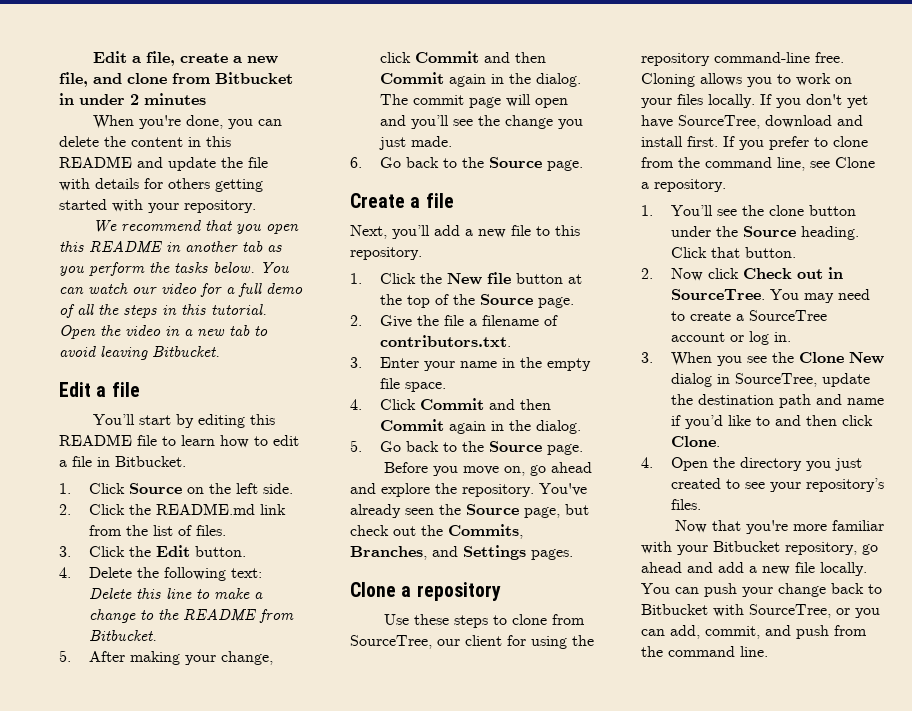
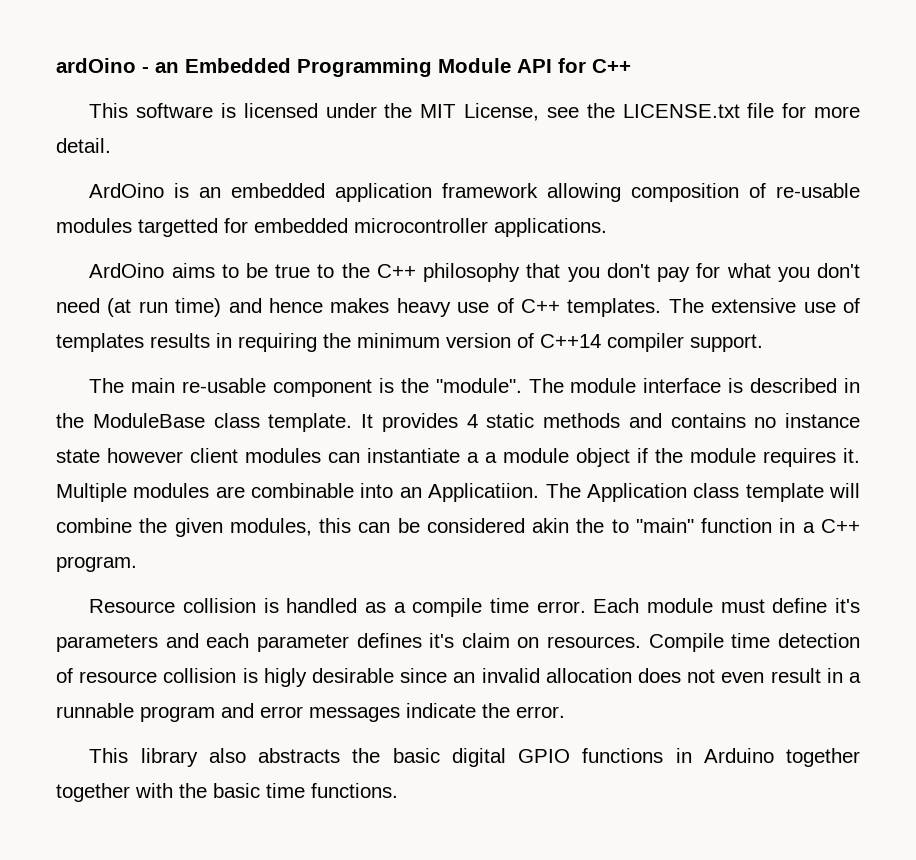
- Edit a file, create a new file, and clone from Bitbucket in under 2 minutes
- When you're done, you can delete the content in this README and update the file with details for others getting started with your repository.
- We recommend that you open this README in another tab as you perform the tasks below. You can watch our video for a full demo of all the steps in this tutorial. Open the video in a new tab to avoid leaving Bitbucket.
- Edit a file
- You’ll start by editing this README file to learn how to edit a file in Bitbucket.
- 1. Click Source on the left side.
- 2. Click the README.md link from the list of files.
- 3. Click the Edit button.
- 4. Delete the following text: Delete this line to make a change to the README from Bitbucket.
- 5. After making your change, click Commit and then Commit again in the dialog. The commit page will open and you’ll see the change you just made.
- 6. Go back to the Source page.
- Create a file
- Next, you’ll add a new file to this repository.
- 1. Click the New file button at the top of the Source page.
- 2. Give the file a filename of contributors.txt.
- 3. Enter your name in the empty file space.
- 4. Click Commit and then Commit again in the dialog.
- 5. Go back to the Source page.
- Before you move on, go ahead and explore the repository. You've already seen the Source page, but check out the Commits, Branches, and Settings pages.
- Clone a repository
- Use these steps to clone from SourceTree, our client for using the repository command-line free. Cloning allows you to work on your files locally. If you don't yet have SourceTree, download and install first. If you prefer to clone from the command line, see Clone a repository.
- 1. You’ll see the clone button under the Source heading. Click that button.
- 2. Now click Check out in SourceTree. You may need to create a SourceTree account or log in.
- 3. When you see the Clone New dialog in SourceTree, update the destination path and name if you’d like to and then click Clone.
- 4. Open the directory you just created to see your repository’s files.
- Now that you're more familiar with your Bitbucket repository, go ahead and add a new file locally. You can push your change back to Bitbucket with SourceTree, or you can add, commit, and push from the command line.
+ ardOino - an Embedded Programming Module API for C++
+ This software is licensed under the MIT License, see the LICENSE.txt file for more detail.
+ ArdOino is an embedded application framework allowing composition of re-usable modules targetted for embedded microcontroller applications.
+ ArdOino aims to be true to the C++ philosophy that you don't pay for what you don't need (at run time) and hence makes heavy use of C++ templates. The extensive use of templates results in requiring the minimum version of C++14 compiler support.
+ The main re-usable component is the "module". The module interface is described in the ModuleBase class template. It provides 4 static methods and contains no instance state however client modules can instantiate a a module object if the module requires it. Multiple modules are combinable into an Applicatiion. The Application class template will combine the given modules, this can be considered akin the to "main" function in a C++ program.
+ Resource collision is handled as a compile time error. Each module must define it's parameters and each parameter defines it's claim on resources. Compile time detection of resource collision is higly desirable since an invalid allocation does not even result in a runnable program and error messages indicate the error.
+ This library also abstracts the basic digital GPIO functions in Arduino together together with the basic time functions.

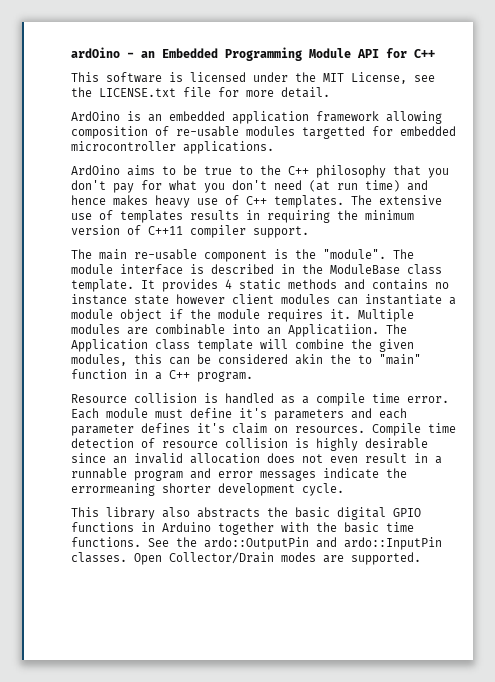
- The extensive use of templates results in requiring the minimum version of C++14 compiler support.
+ The extensive use of templates results in requiring the minimum version of C++11 compiler support.
- It provides 4 static methods and contains no instance state however client modules can instantiate a a module object if the module requires it.
+ It provides 4 static methods and contains no instance state however client modules can instantiate a module object if the module requires it.
- Compile time detection of resource collision is higly desirable since an invalid allocation does not even result in a runnable program and error messages indicate the error.
+ Compile time detection of resource collision is highly desirable since an invalid allocation does not even result in a runnable program and error messages indicate the errormeaning shorter development cycle.
- This library also abstracts the basic digital GPIO functions in Arduino together together with the basic time functions.
+ This library also abstracts the basic digital GPIO functions in Arduino together with the basic time functions.
+ See the ardo::OutputPin and ardo::InputPin classes. Open Collector/Drain modes are supported.

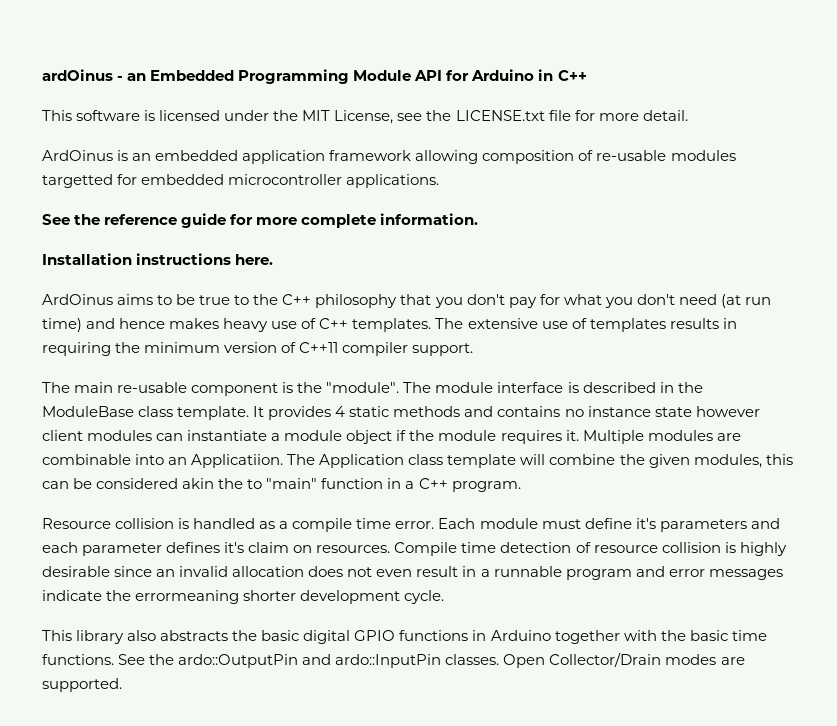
- ardOino - an Embedded Programming Module API for C++
+ ardOinus - an Embedded Programming Module API for Arduino in C++
- ArdOino is an embedded application framework allowing composition of re-usable modules targetted for embedded microcontroller applications.
+ ArdOinus is an embedded application framework allowing composition of re-usable modules targetted for embedded microcontroller applications.
- ArdOino aims to be true to the C++ philosophy that you don't pay for what you don't need (at run time) and hence makes heavy use of C++ templates.
+ See the reference guide for more complete information.
+ Installation instructions here.
+ ArdOinus aims to be true to the C++ philosophy that you don't pay for what you don't need (at run time) and hence makes heavy use of C++ templates.

